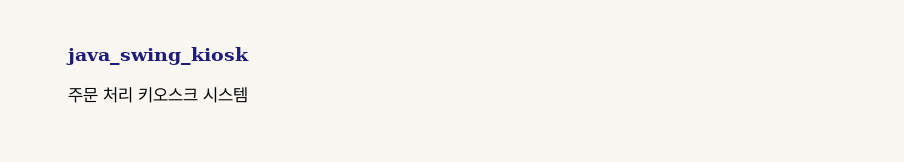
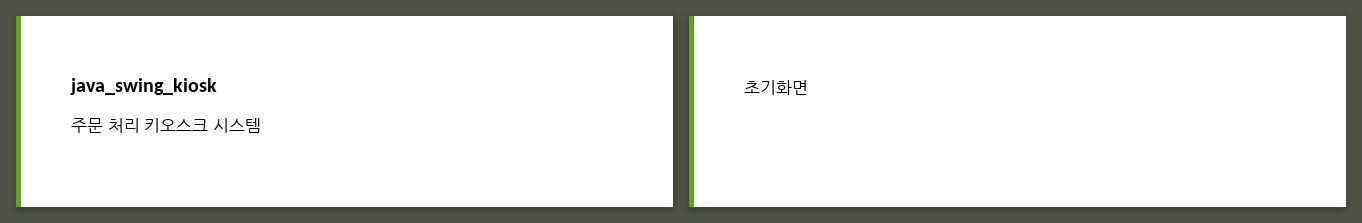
+ 초기화면

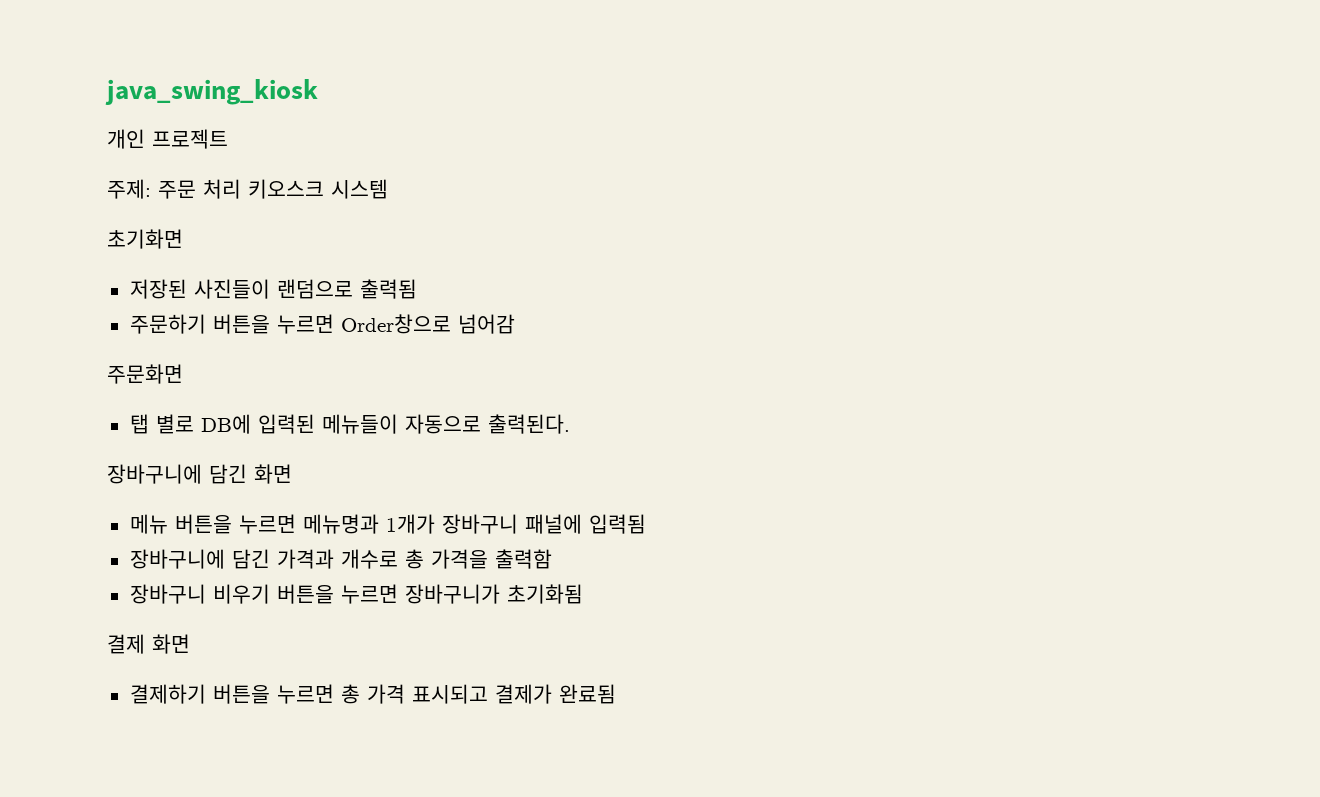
- 주문 처리 키오스크 시스템
+ 개인 프로젝트
+ 주제: 주문 처리 키오스크 시스템
+ 저장된 사진들이 랜덤으로 출력됨
+ 주문하기 버튼을 누르면 Order창으로 넘어감
+ 주문화면
+ 탭 별로 DB에 입력된 메뉴들이 자동으로 출력된다.
+ 장바구니에 담긴 화면
+ 메뉴 버튼을 누르면 메뉴명과 1개가 장바구니 패널에 입력됨
+ 장바구니에 담긴 가격과 개수로 총 가격을 출력함
+ 장바구니 비우기 버튼을 누르면 장바구니가 초기화됨
+ 결제 화면
+ 결제하기 버튼을 누르면 총 가격 표시되고 결제가 완료됨

